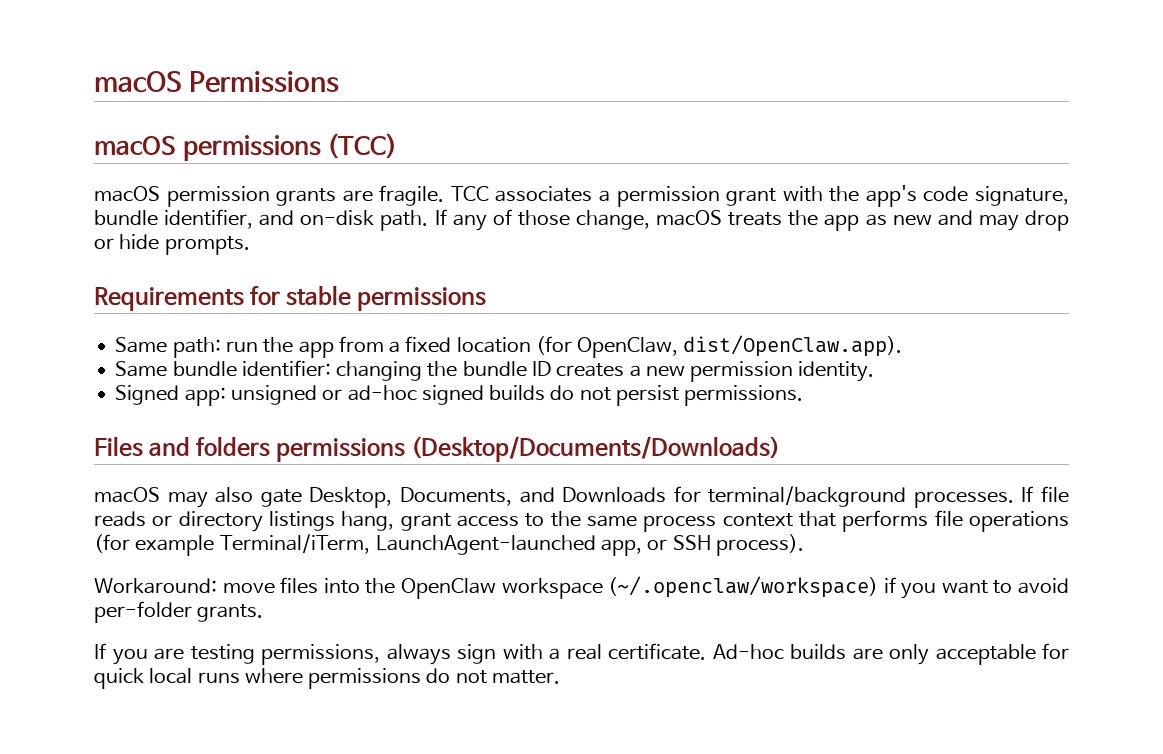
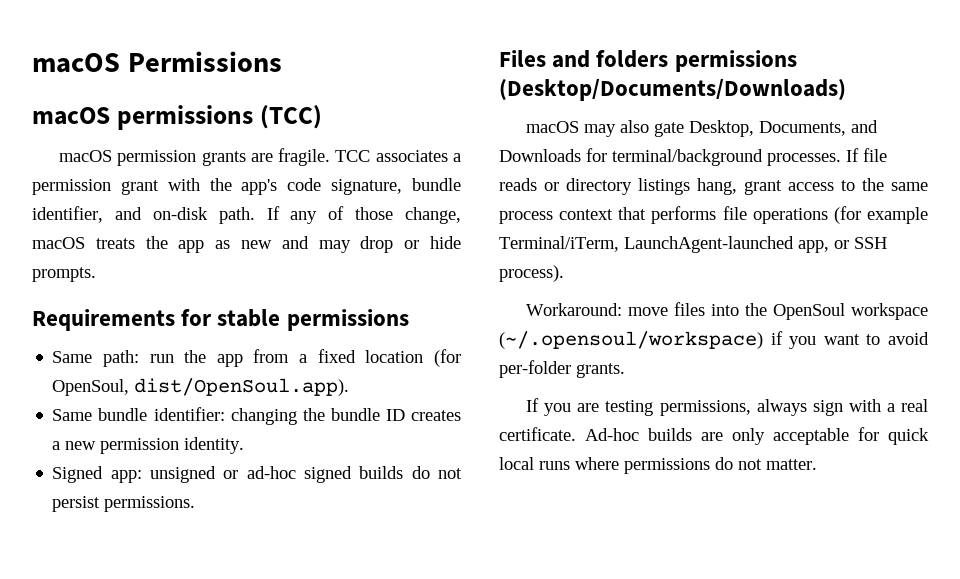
- Same path: run the app from a fixed location (for OpenClaw, dist/OpenClaw.app).
+ Same path: run the app from a fixed location (for OpenSoul, dist/OpenSoul.app).
- Workaround: move files into the OpenClaw workspace (~/.openclaw/workspace) if you want to avoid per-folder grants.
+ Workaround: move files into the OpenSoul workspace (~/.opensoul/workspace) if you want to avoid per-folder grants.

